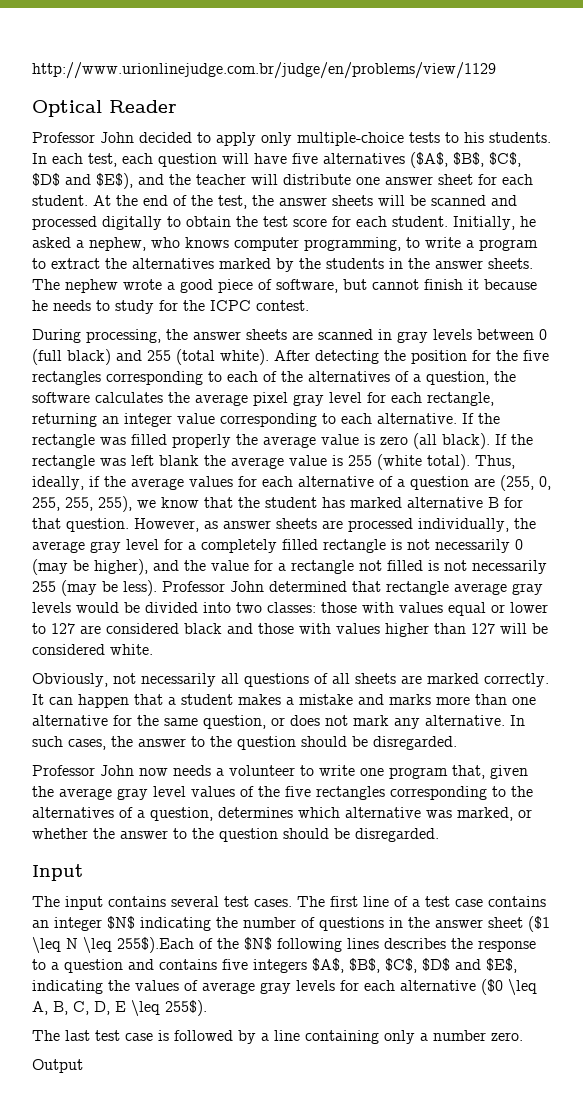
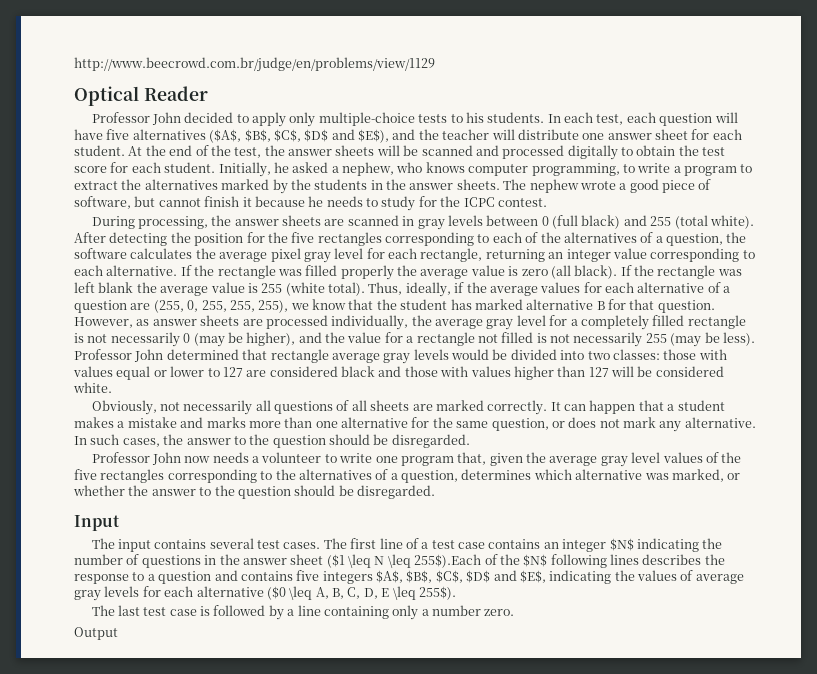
- http://www.urionlinejudge.com.br/judge/en/problems/view/1129
+ http://www.beecrowd.com.br/judge/en/problems/view/1129

